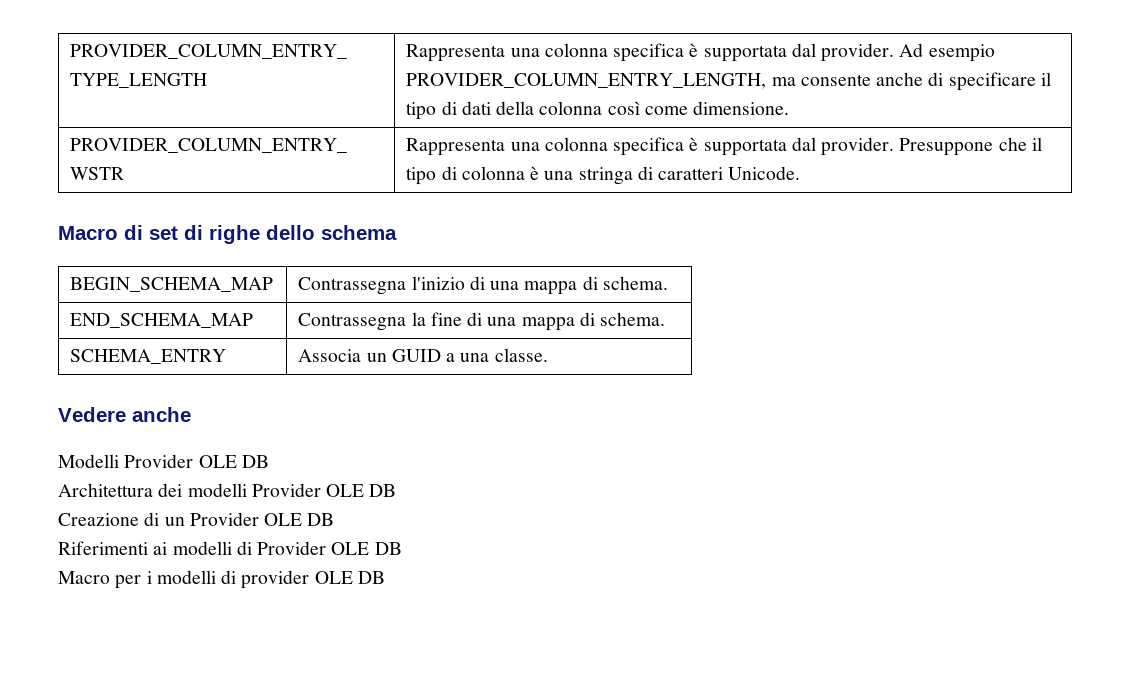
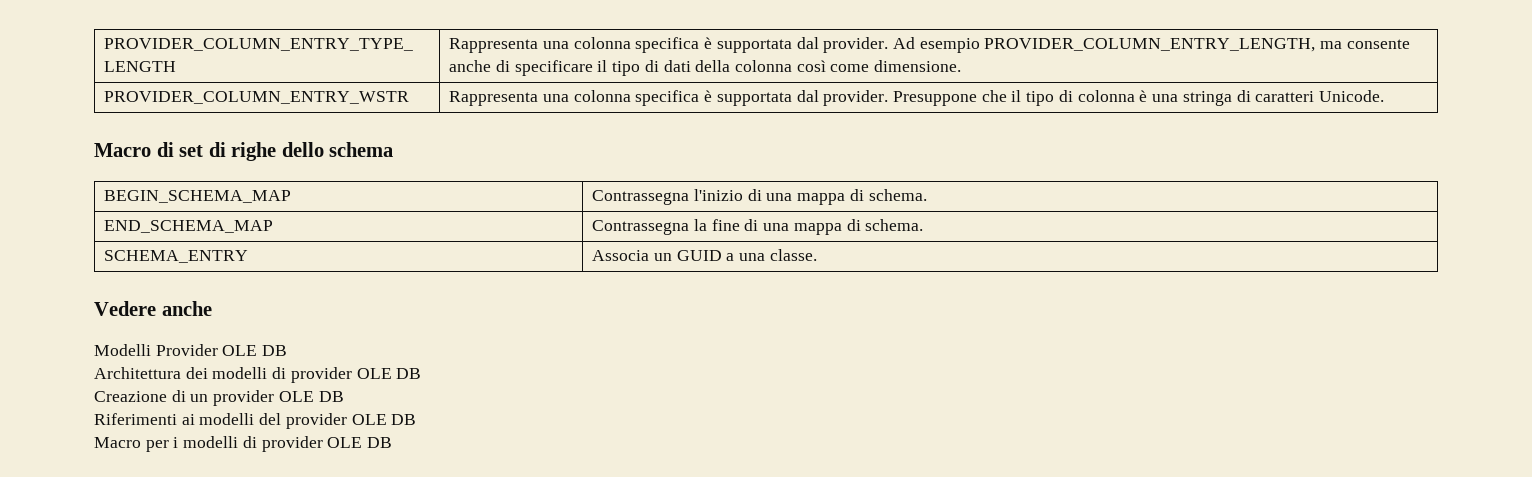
- Architettura dei modelli Provider OLE DB
+ Architettura dei modelli di provider OLE DB
- Creazione di un Provider OLE DB
+ Creazione di un provider OLE DB
- Riferimenti ai modelli di Provider OLE DB
+ Riferimenti ai modelli del provider OLE DB

